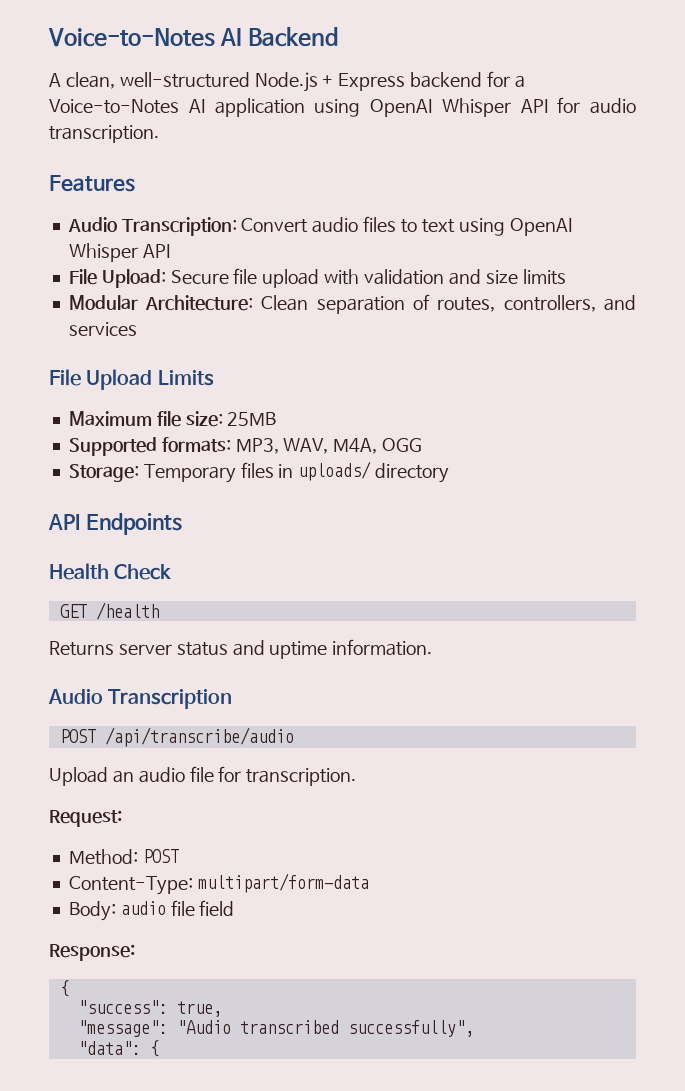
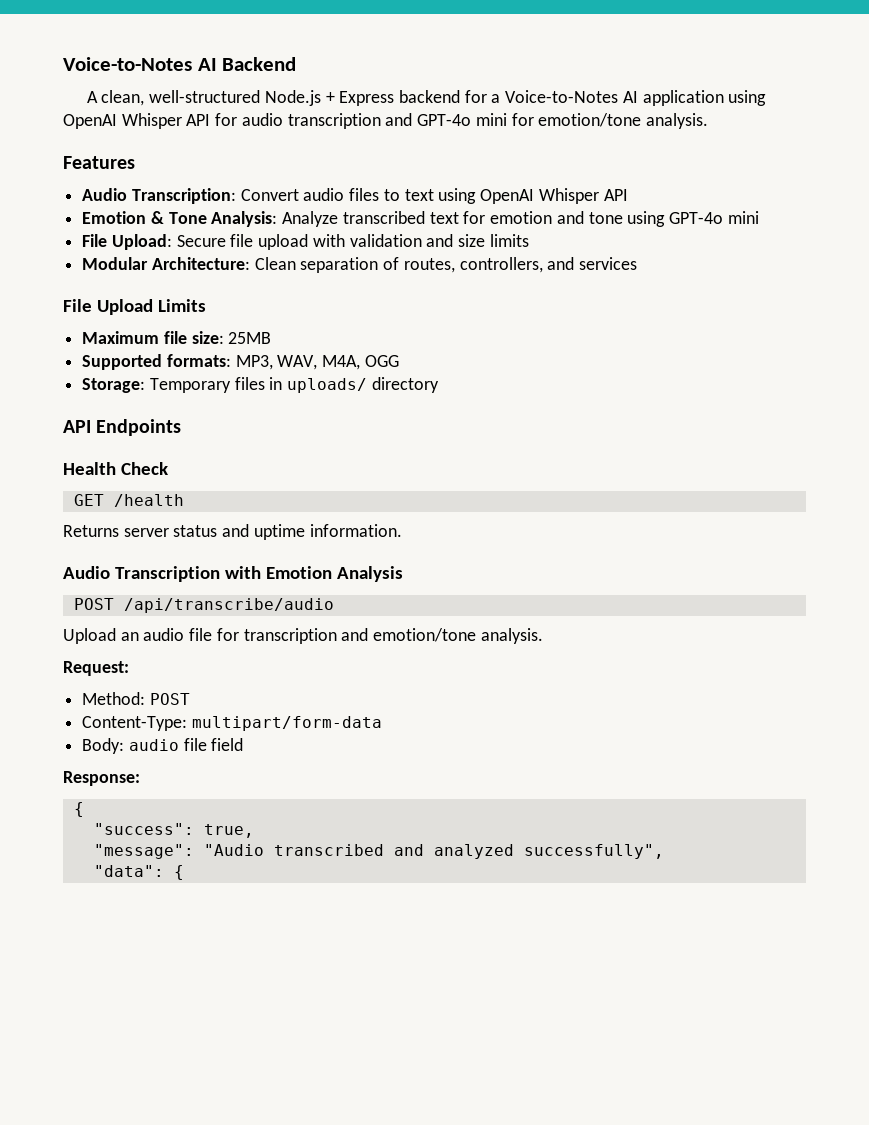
- A clean, well-structured Node.js + Express backend for a Voice-to-Notes AI application using OpenAI Whisper API for audio transcription.
+ A clean, well-structured Node.js + Express backend for a Voice-to-Notes AI application using OpenAI Whisper API for audio transcription and GPT-4o mini for emotion/tone analysis.
+ Emotion & Tone Analysis: Analyze transcribed text for emotion and tone using GPT-4o mini
- Audio Transcription
+ Audio Transcription with Emotion Analysis
- Upload an audio file for transcription.
+ Upload an audio file for transcription and emotion/tone analysis.
- "message": "Audio transcribed successfully",
+ "message": "Audio transcribed and analyzed successfully",

